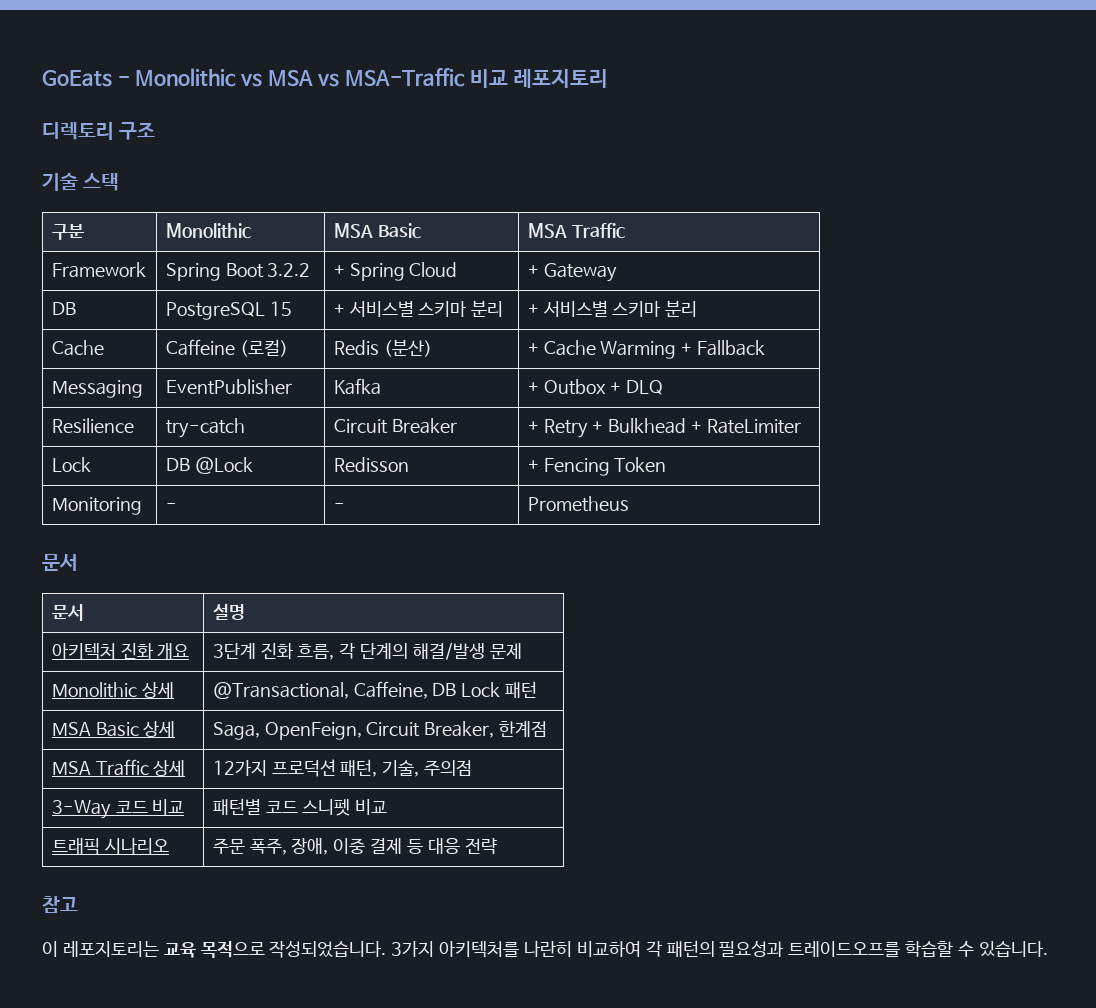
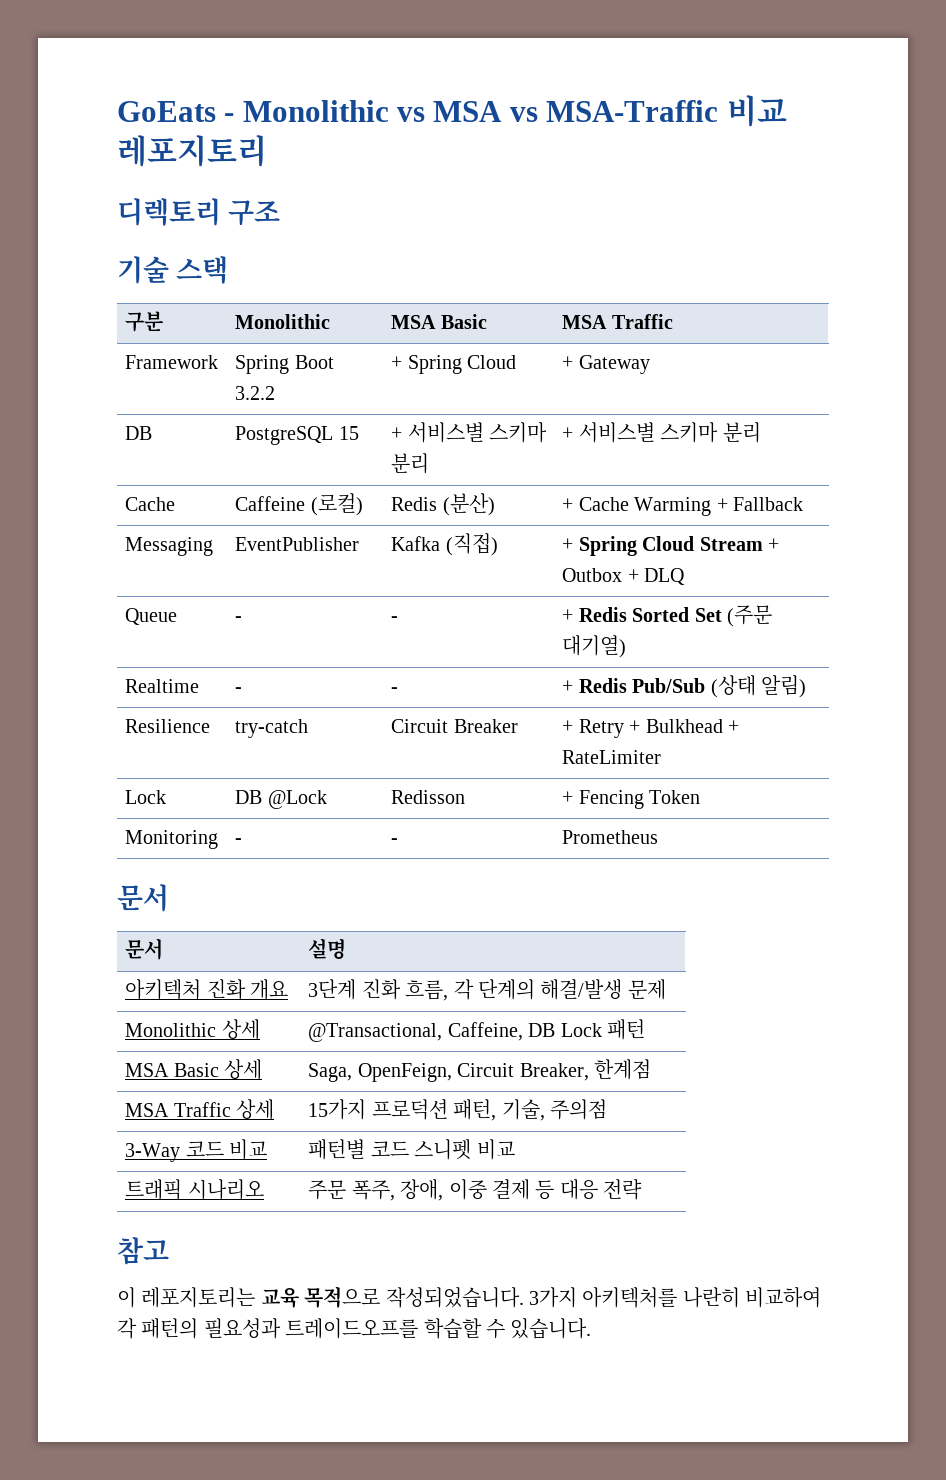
- Messaging | EventPublisher | Kafka | + Outbox + DLQ
+ Messaging | EventPublisher | Kafka (직접) | + Spring Cloud Stream + Outbox + DLQ
+ Queue | - | - | + Redis Sorted Set (주문 대기열)
+ Realtime | - | - | + Redis Pub/Sub (상태 알림)
- MSA Traffic 상세 | 12가지 프로덕션 패턴, 기술, 주의점
+ MSA Traffic 상세 | 15가지 프로덕션 패턴, 기술, 주의점

